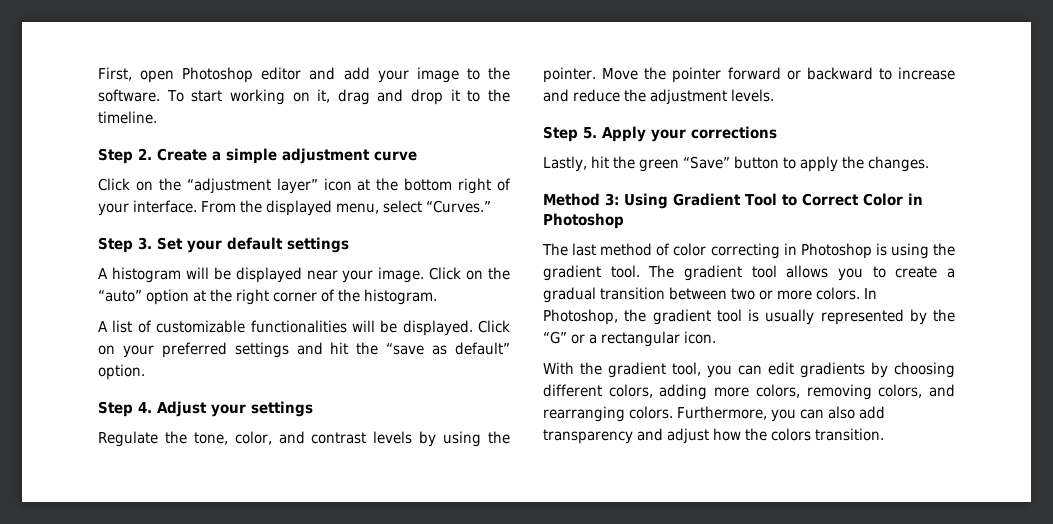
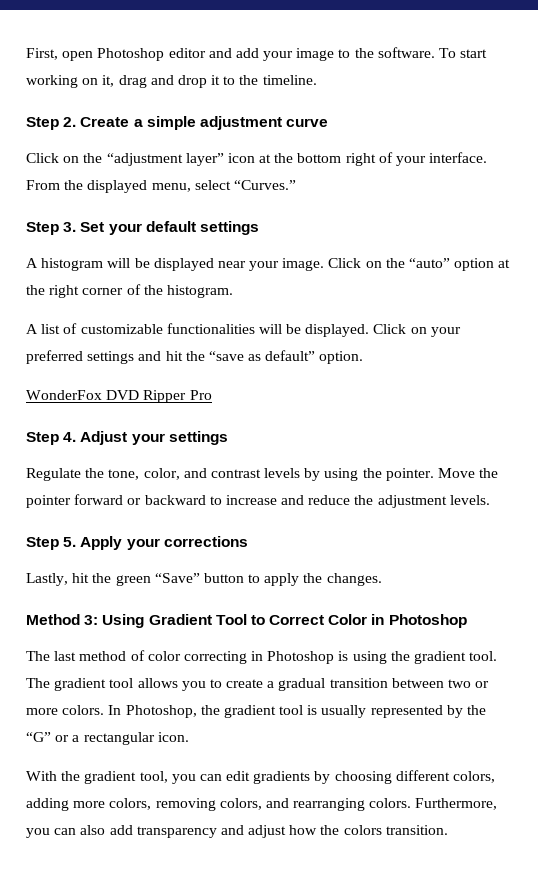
+ WonderFox DVD Ripper Pro

